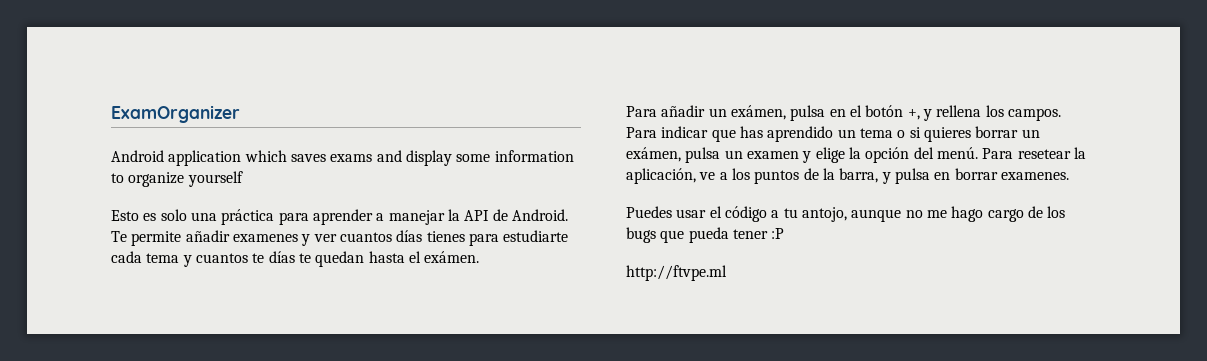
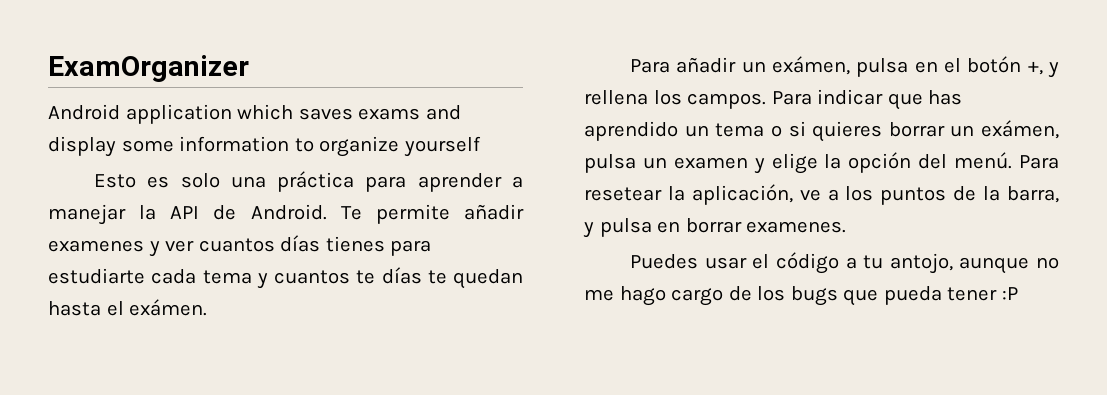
- http://ftvpe.ml

